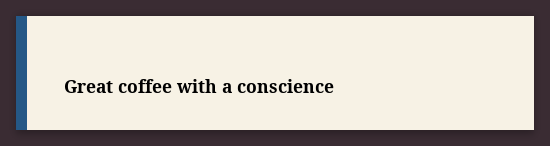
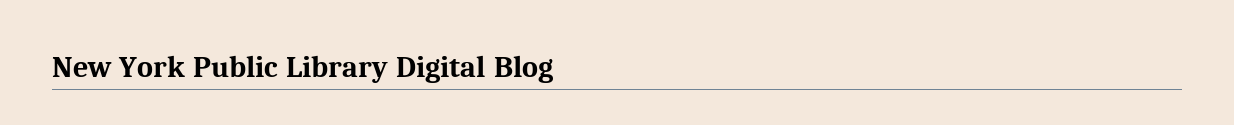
- Great coffee with a conscience
+ New York Public Library Digital Blog

